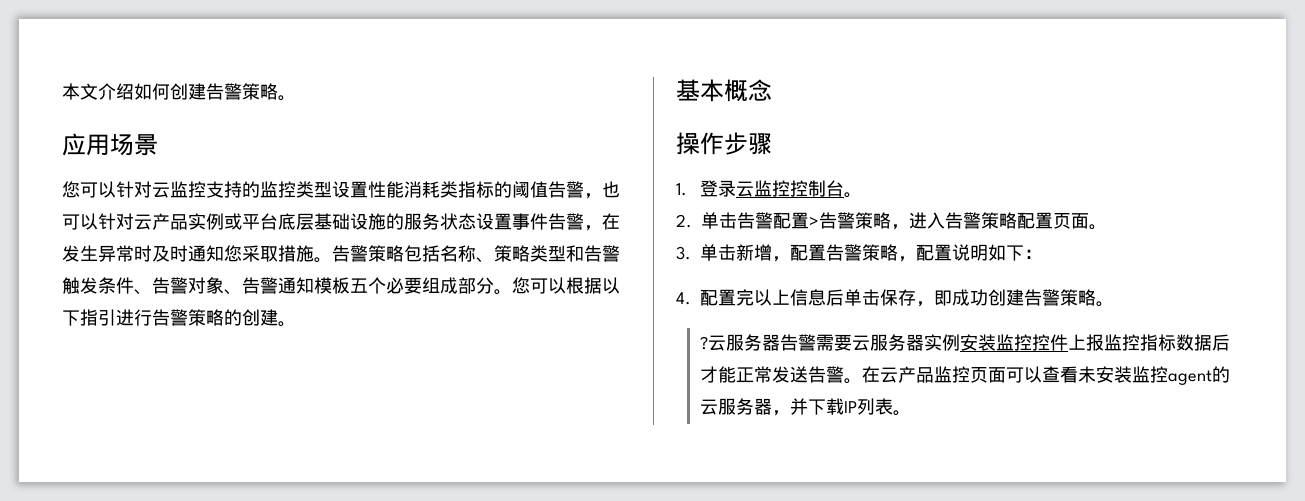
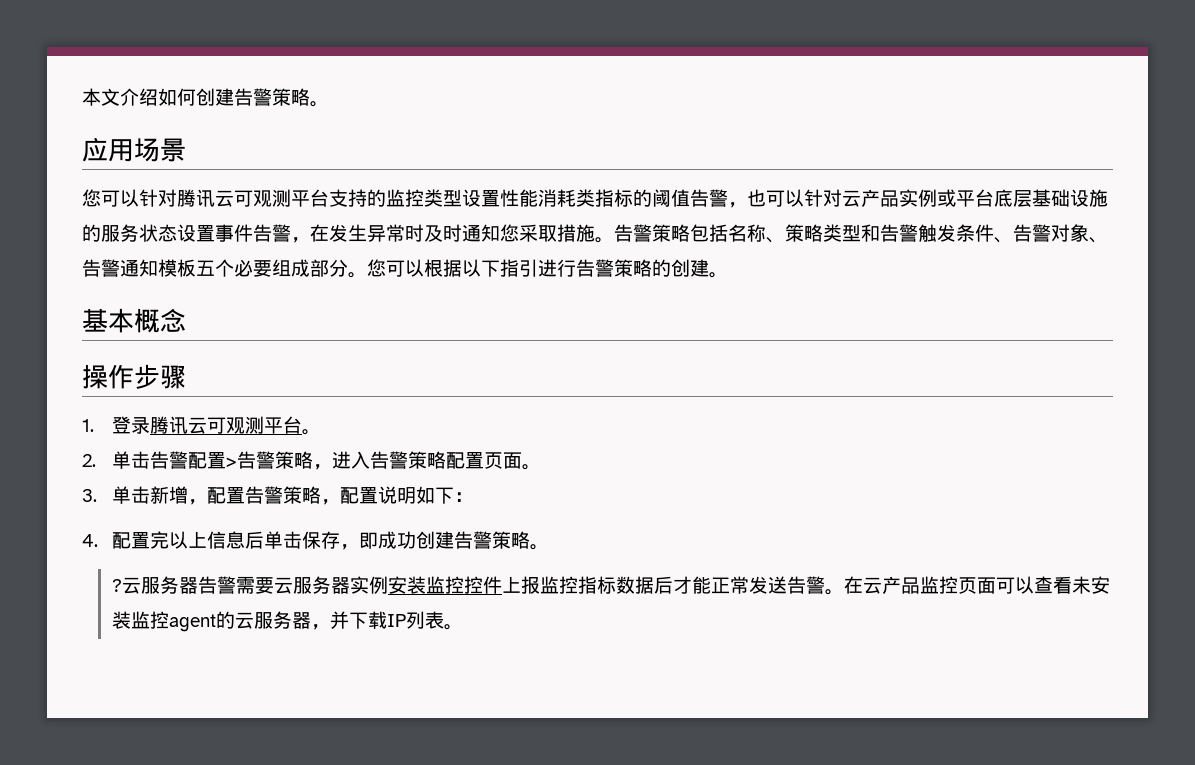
- 您可以针对云监控支持的监控类型设置性能消耗类指标的阈值告警，也可以针对云产品实例或平台底层基础设施的服务状态设置事件告警，在发生异常时及时通知您采取措施。
+ 您可以针对腾讯云可观测平台支持的监控类型设置性能消耗类指标的阈值告警，也可以针对云产品实例或平台底层基础设施的服务状态设置事件告警，在发生异常时及时通知您采取措施。
- 1.登录云监控控制台。
+ 1.登录腾讯云可观测平台。

